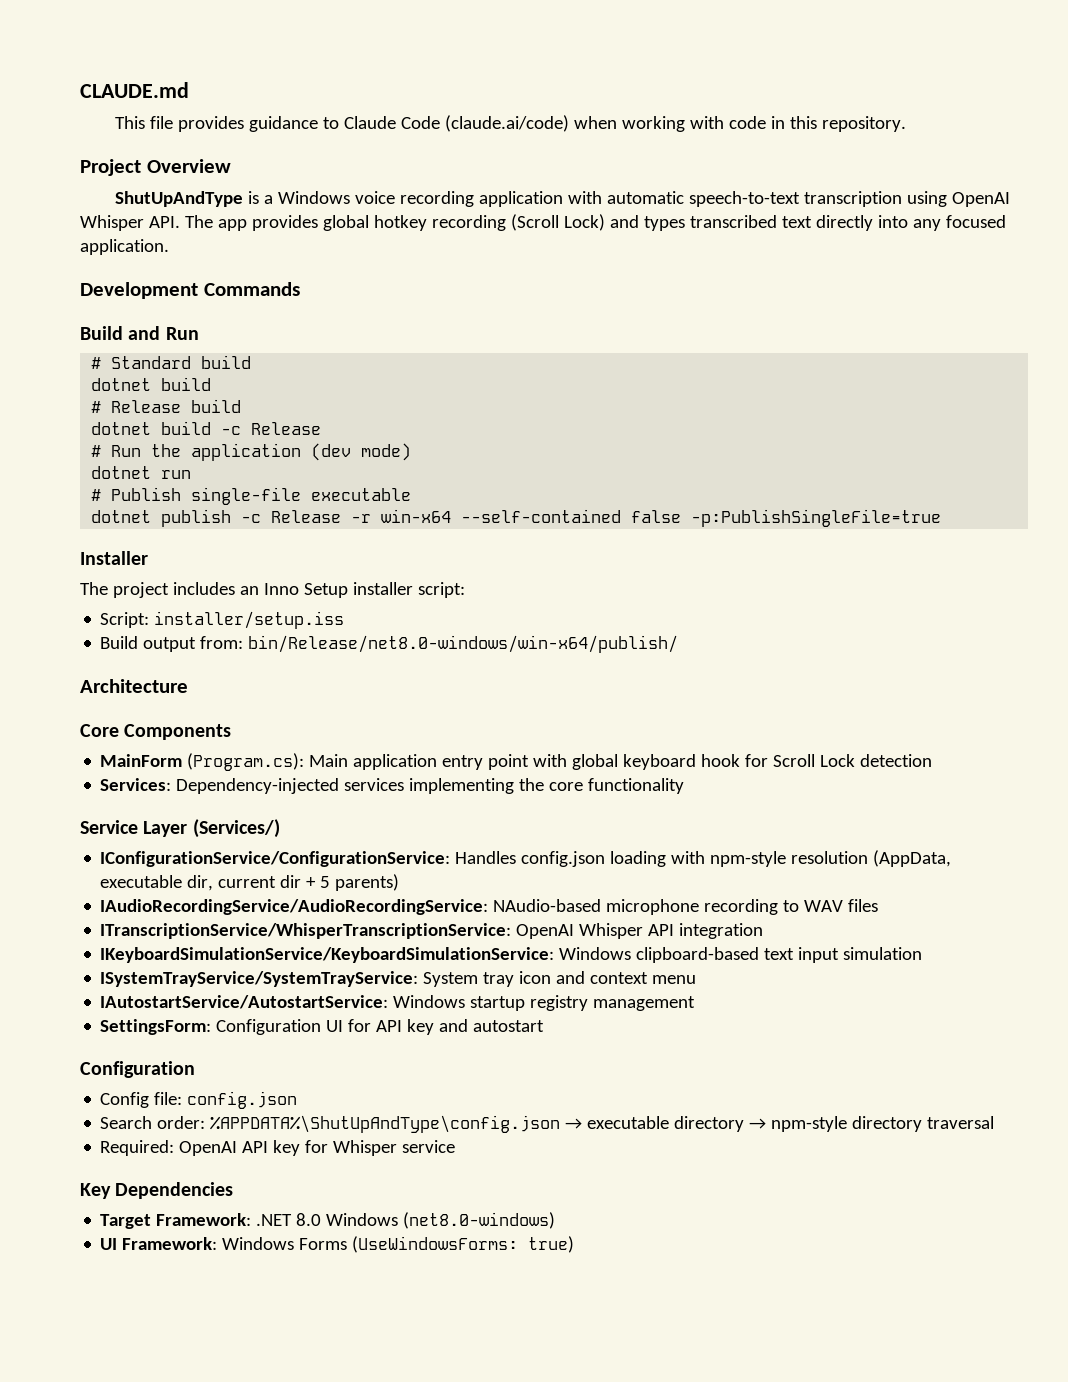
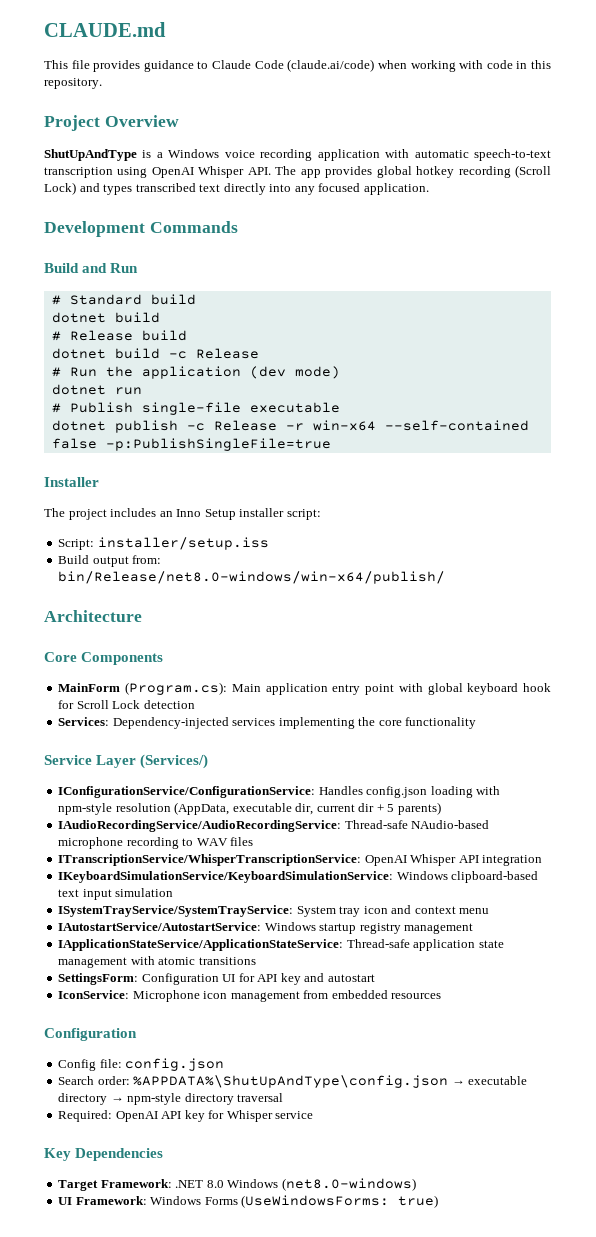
- IAudioRecordingService/AudioRecordingService: NAudio-based microphone recording to WAV files
+ IAudioRecordingService/AudioRecordingService: Thread-safe NAudio-based microphone recording to WAV files
+ IApplicationStateService/ApplicationStateService: Thread-safe application state management with atomic transitions
+ IconService: Microphone icon management from embedded resources

